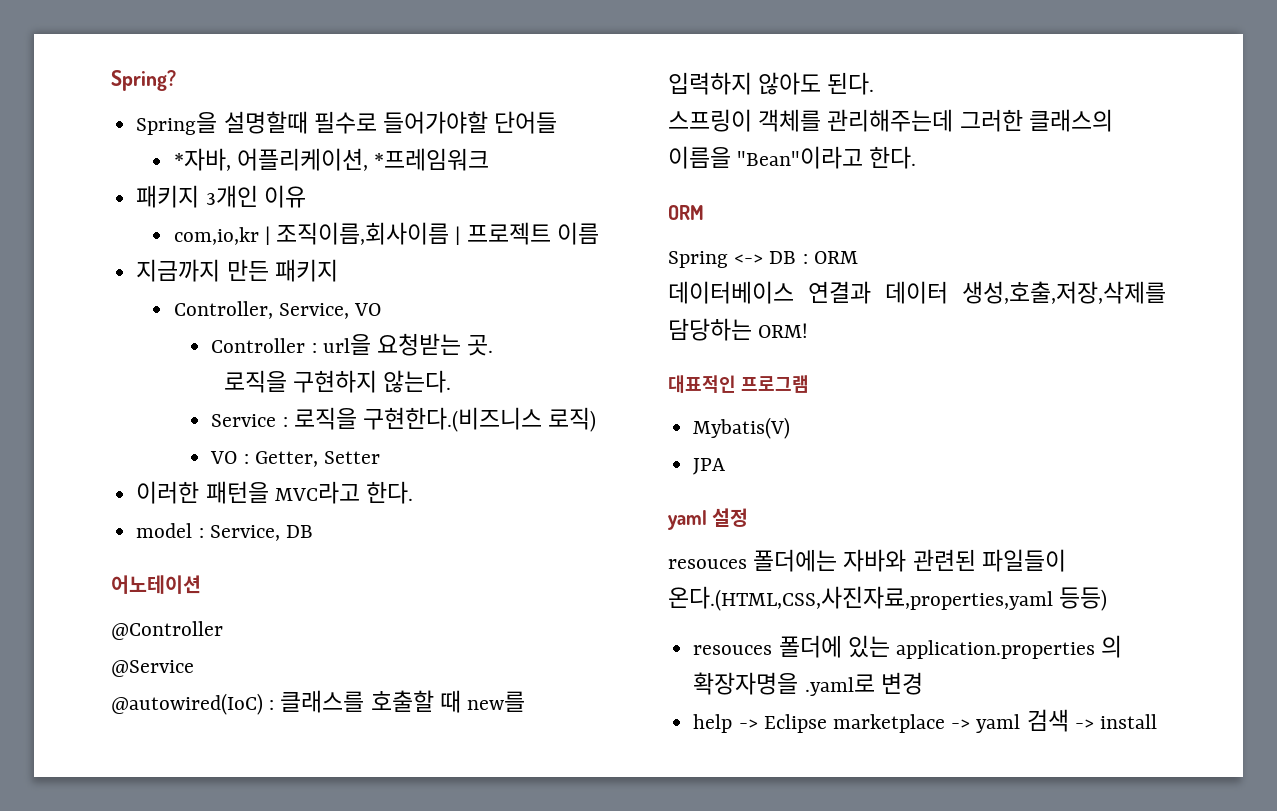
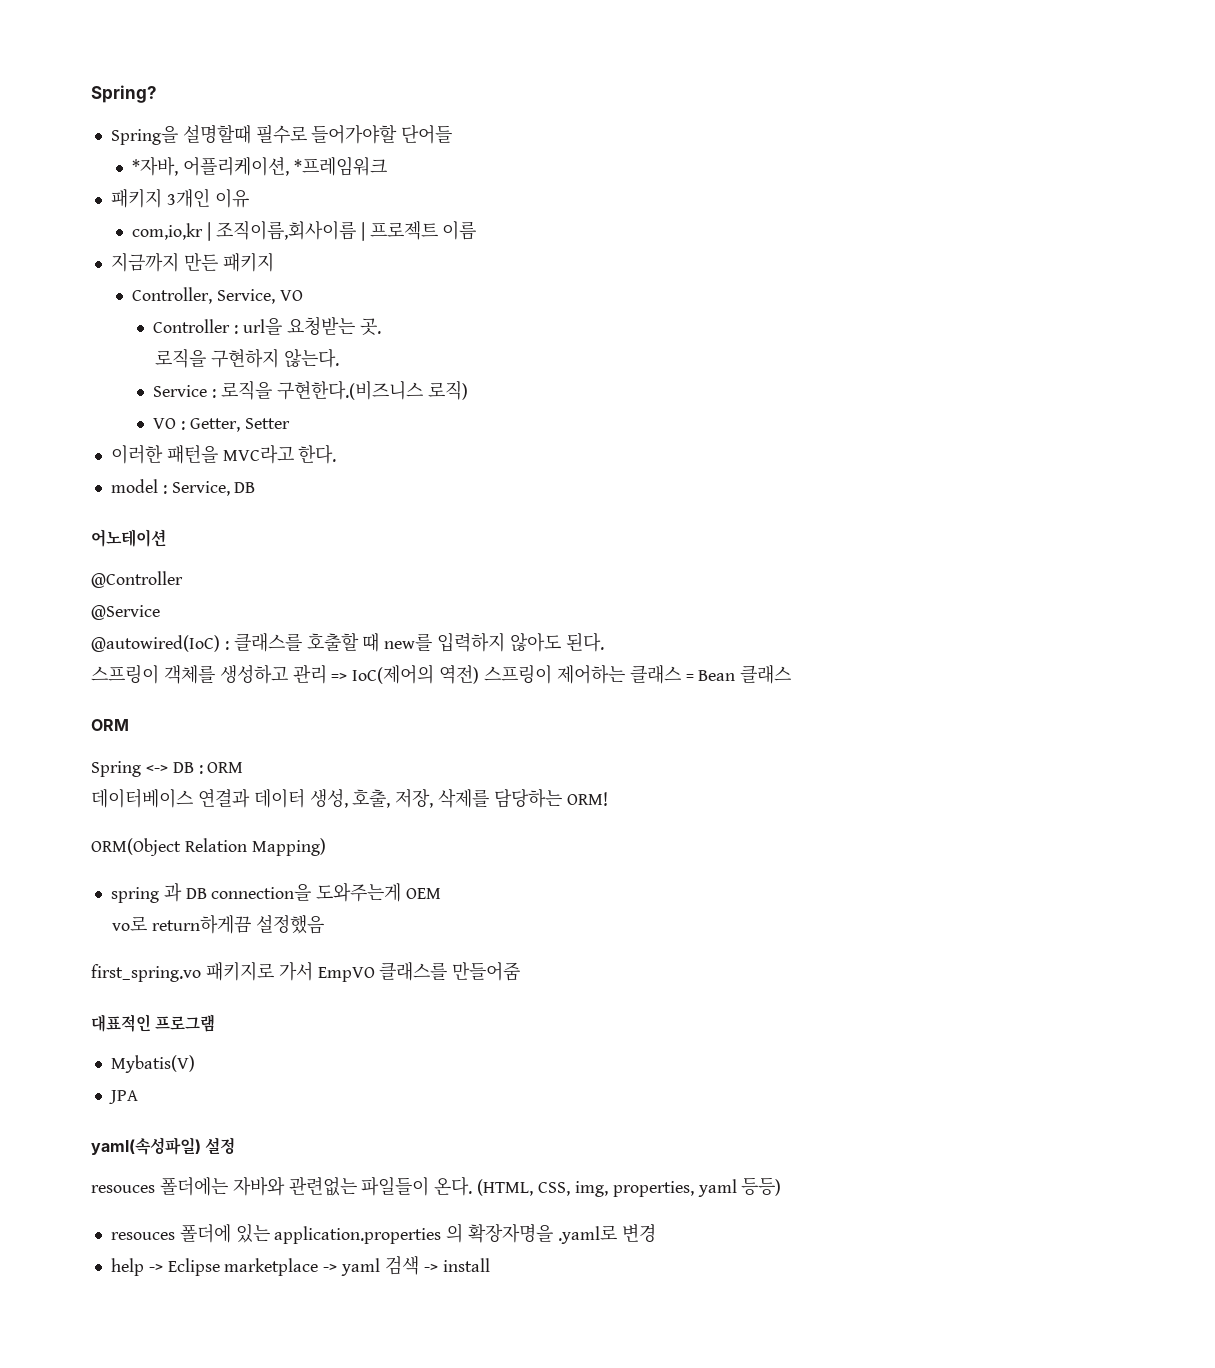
- 스프링이 객체를 관리해주는데 그러한 클래스의 이름을 "Bean"이라고 한다.
+ 스프링이 객체를 생성하고 관리 => IoC(제어의 역전) 스프링이 제어하는 클래스 = Bean 클래스
- 데이터베이스 연결과 데이터 생성,호출,저장,삭제를 담당하는 ORM!
+ 데이터베이스 연결과 데이터 생성, 호출, 저장, 삭제를 담당하는 ORM!
+ ORM(Object Relation Mapping)
+ spring 과 DB connection을 도와주는게 OEM
+ vo로 return하게끔 설정했음
+ first_spring.vo 패키지로 가서 EmpVO 클래스를 만들어줌
- yaml 설정
+ yaml(속성파일) 설정
- resouces 폴더에는 자바와 관련된 파일들이 온다.(HTML,CSS,사진자료,properties,yaml 등등)
+ resouces 폴더에는 자바와 관련없는 파일들이 온다. (HTML, CSS, img, properties, yaml 등등)

